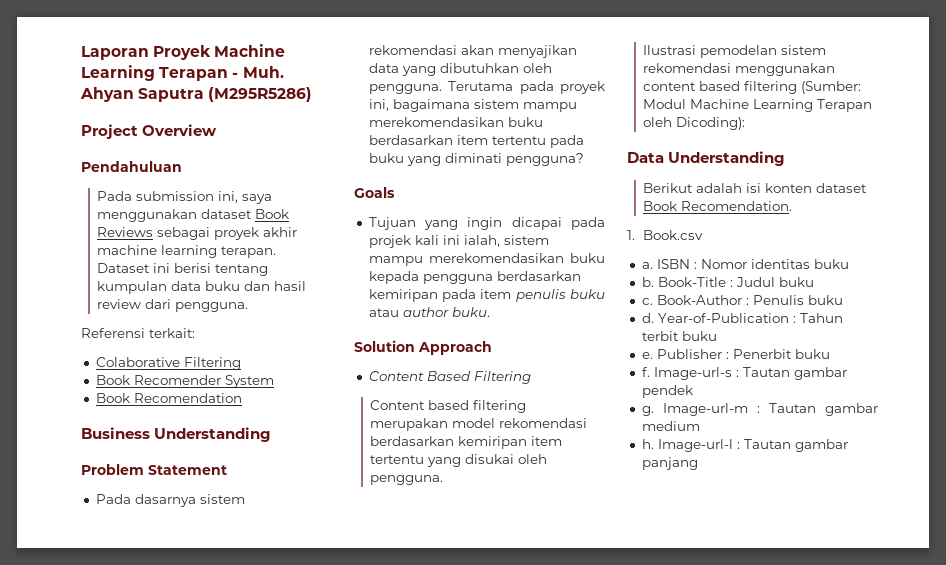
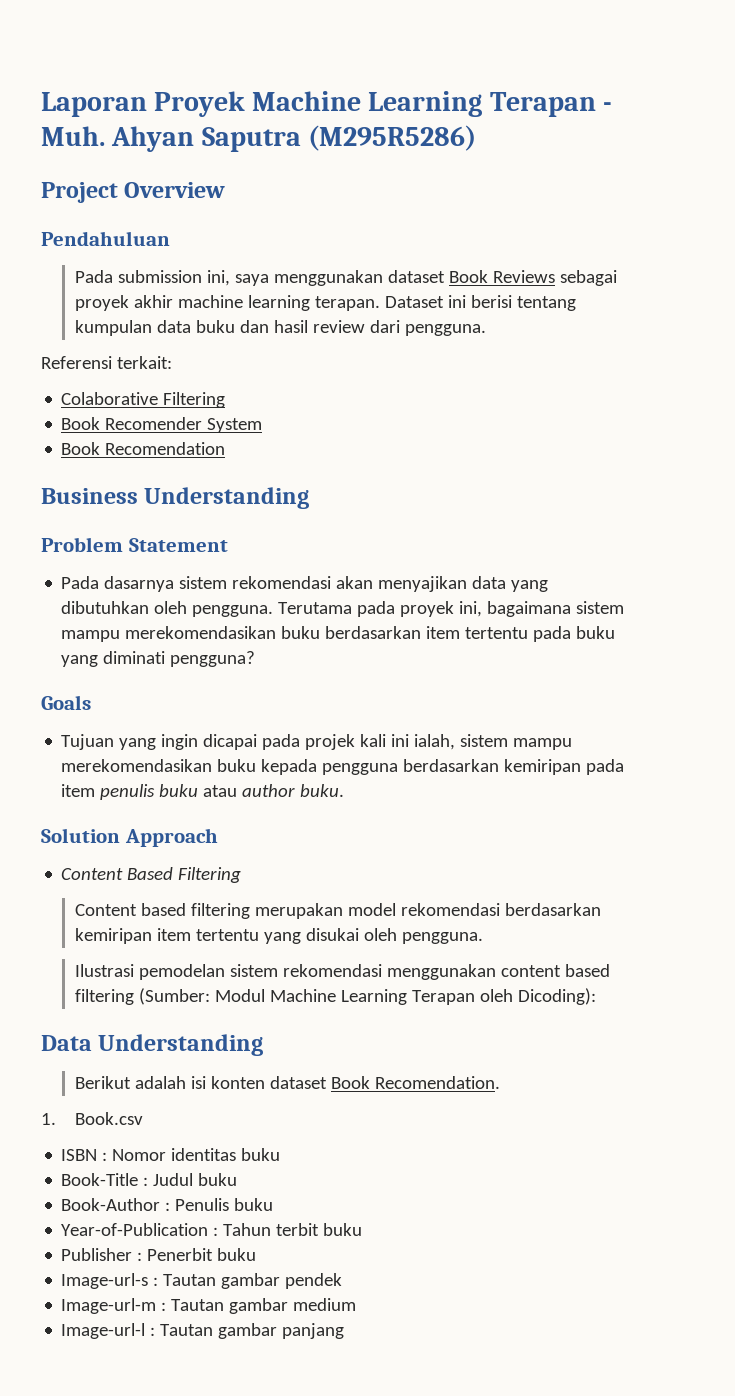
- a.
- b.
- c.
- d.
- e.
- f.
- g.
- h.

